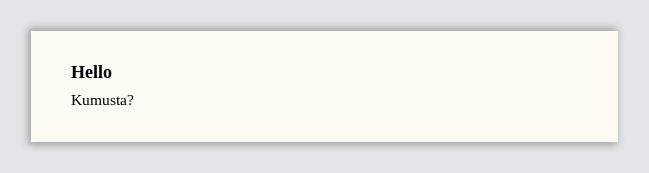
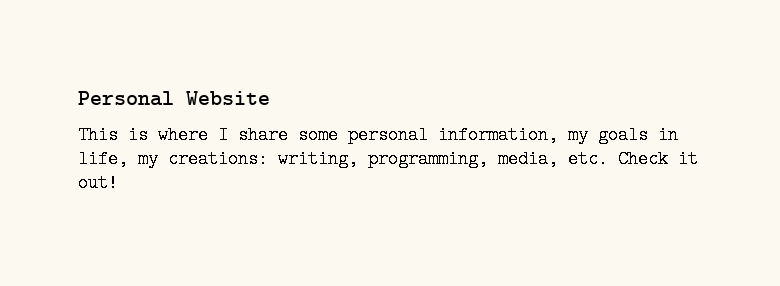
- Hello
- Kumusta?
+ Personal Website
+ This is where I share some personal information, my goals in life, my creations: writing, programming, media, etc. Check it out!

